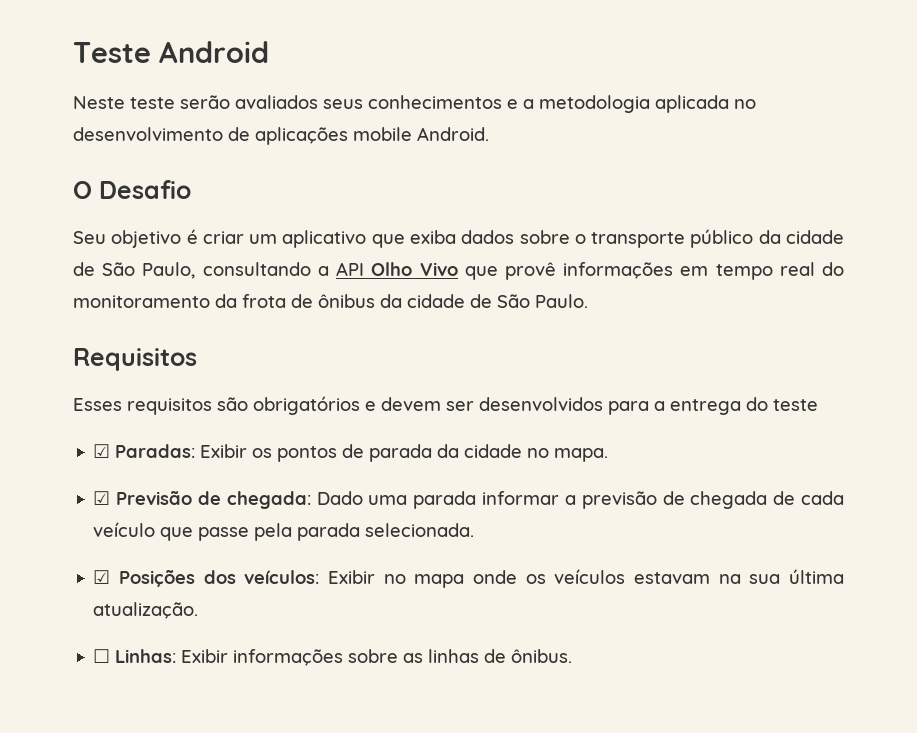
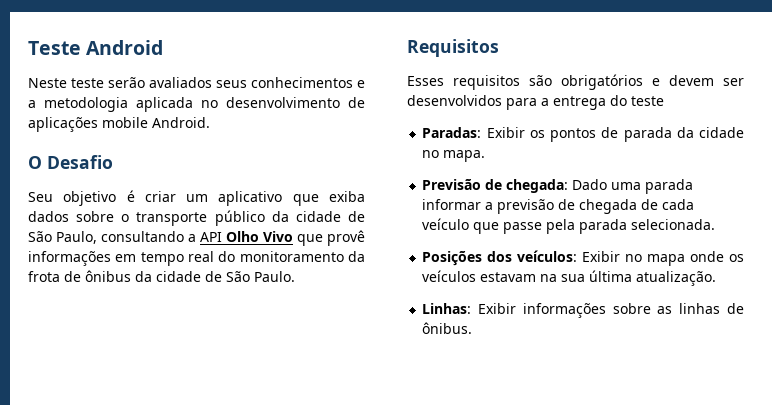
- ☑ Paradas: Exibir os pontos de parada da cidade no mapa.
+ Paradas: Exibir os pontos de parada da cidade no mapa.
- ☑ Previsão de chegada: Dado uma parada informar a previsão de chegada de cada veículo que passe pela parada selecionada.
+ Previsão de chegada: Dado uma parada informar a previsão de chegada de cada veículo que passe pela parada selecionada.
- ☑ Posições dos veículos: Exibir no mapa onde os veículos estavam na sua última atualização.
+ Posições dos veículos: Exibir no mapa onde os veículos estavam na sua última atualização.
- ☐ Linhas: Exibir informações sobre as linhas de ônibus.
+ Linhas: Exibir informações sobre as linhas de ônibus.

